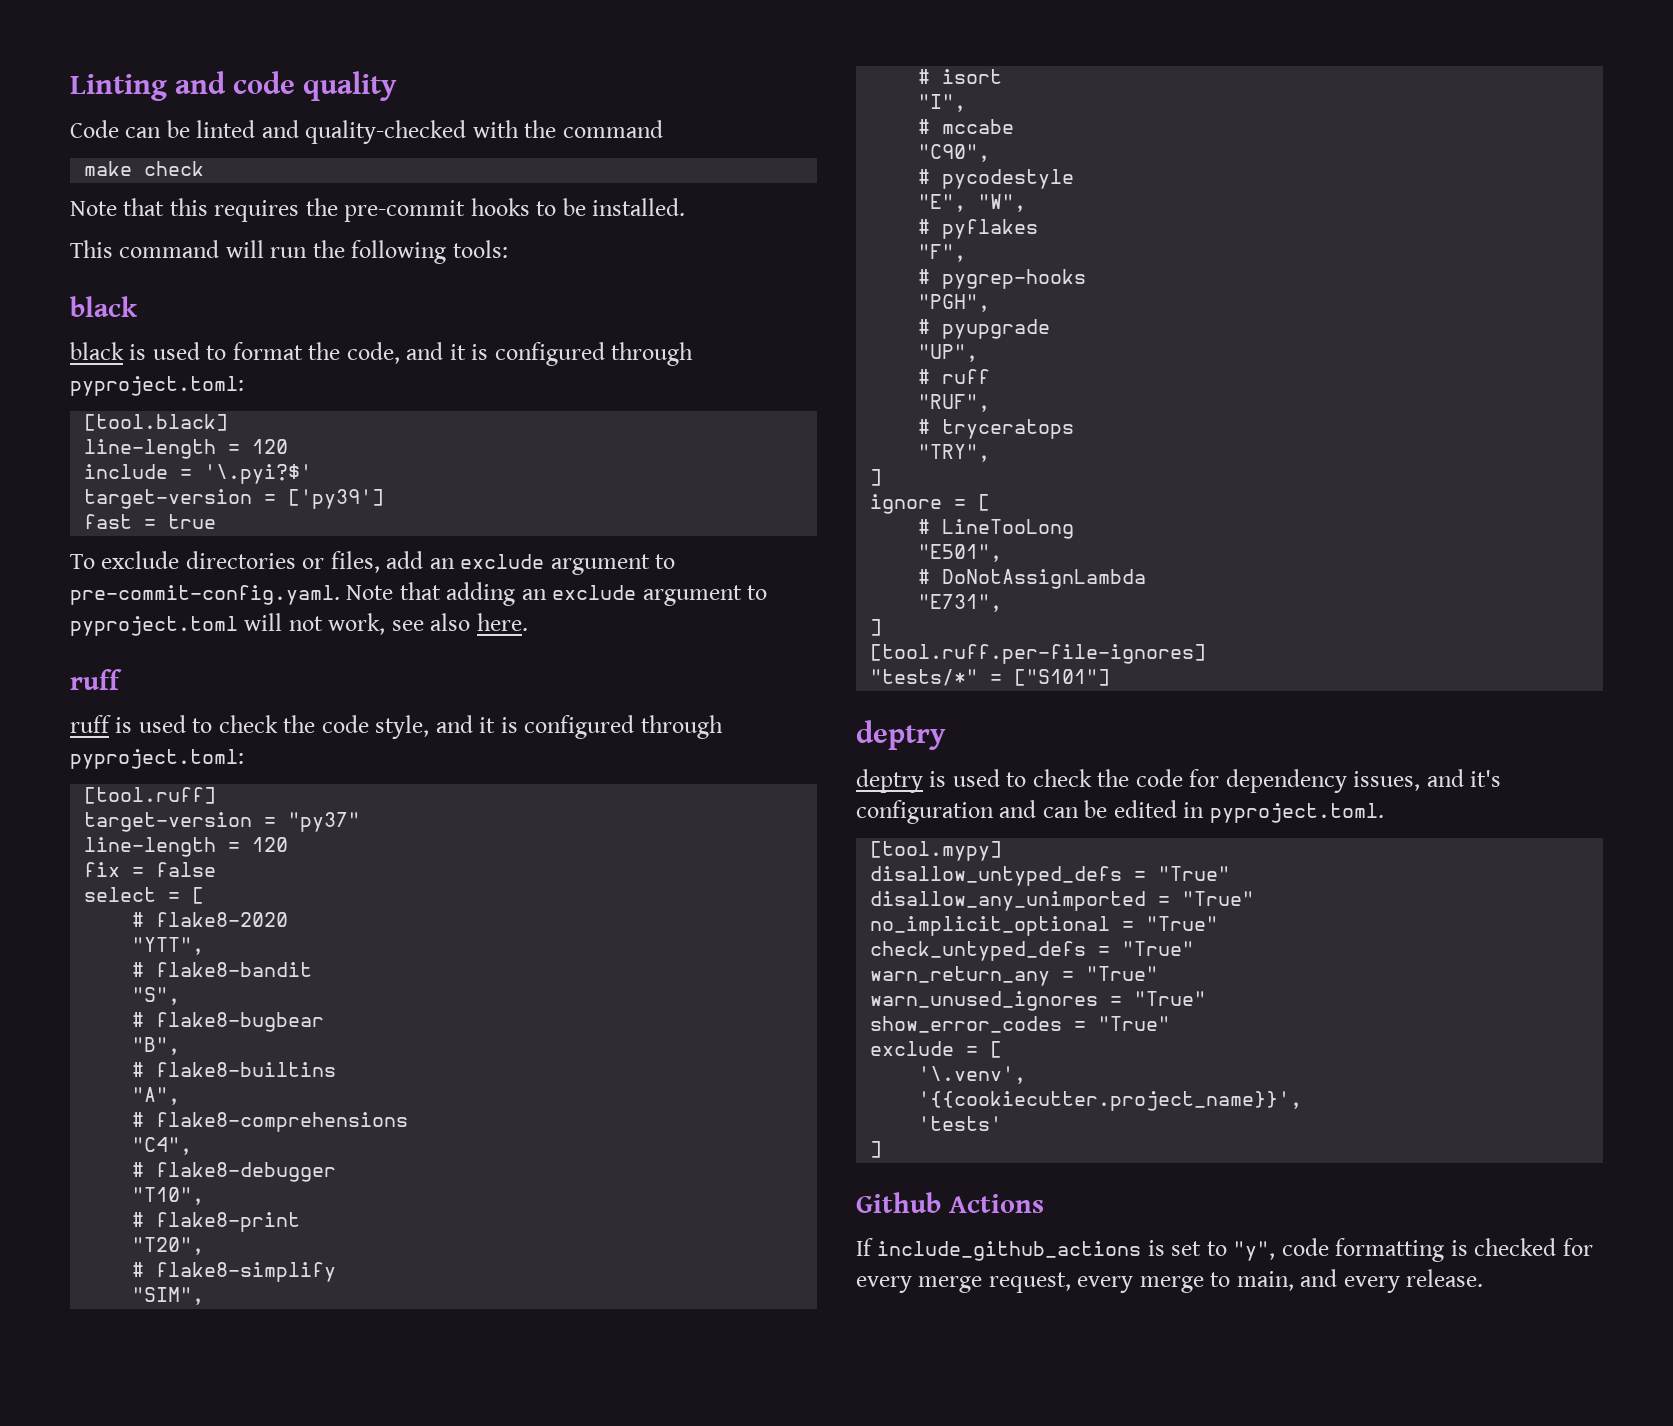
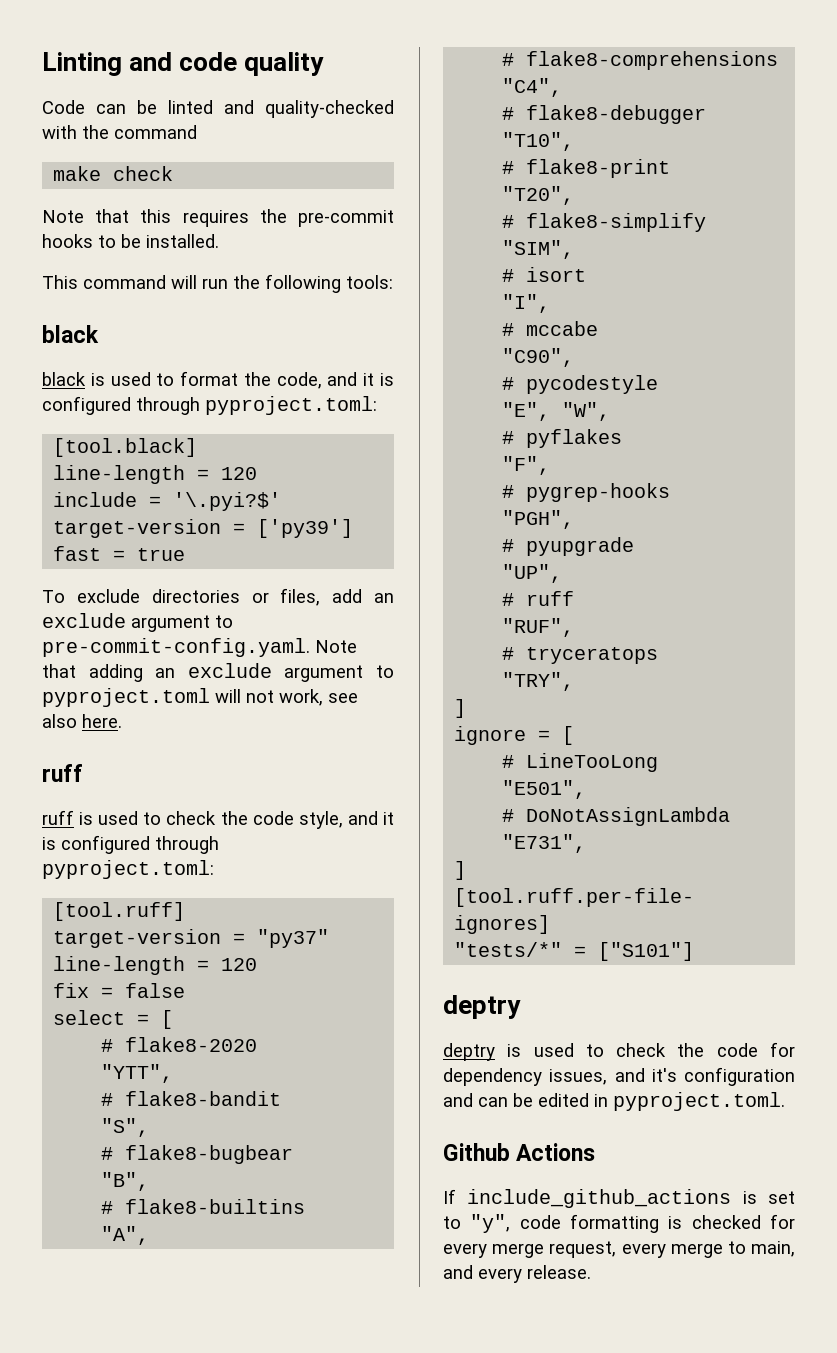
- [tool.mypy]
- disallow_untyped_defs = "True"
- disallow_any_unimported = "True"
- no_implicit_optional = "True"
- check_untyped_defs = "True"
- warn_return_any = "True"
- warn_unused_ignores = "True"
- show_error_codes = "True"
- exclude = [
- '\.venv',
- '{{cookiecutter.project_name}}',
- 'tests'
- ]

